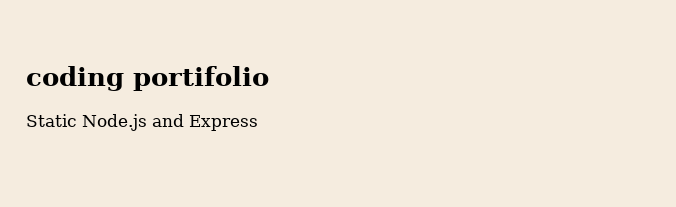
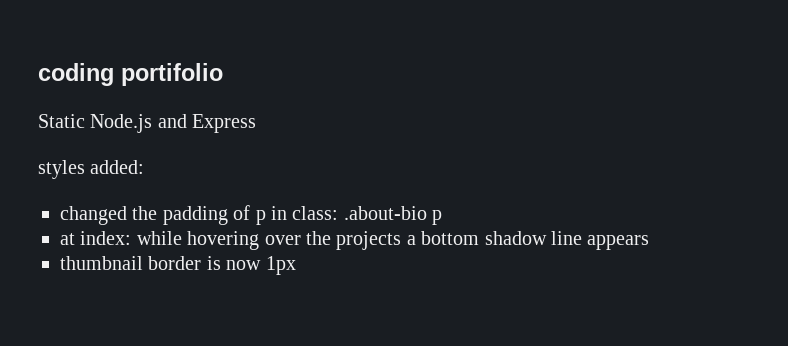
+ styles added:
+ changed the padding of p in class: .about-bio p
+ at index: while hovering over the projects a bottom shadow line appears
+ thumbnail border is now 1px

